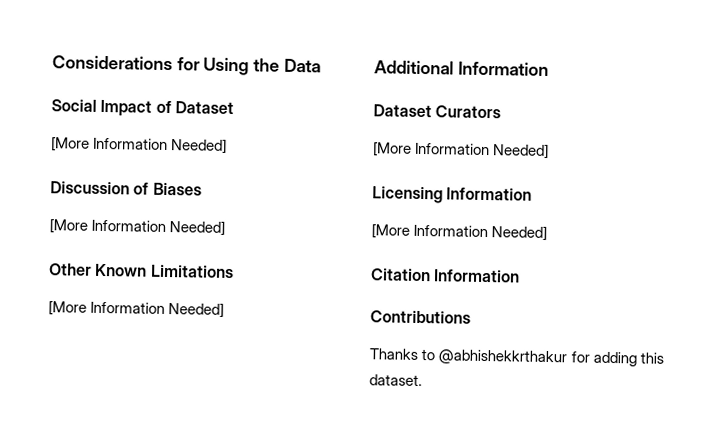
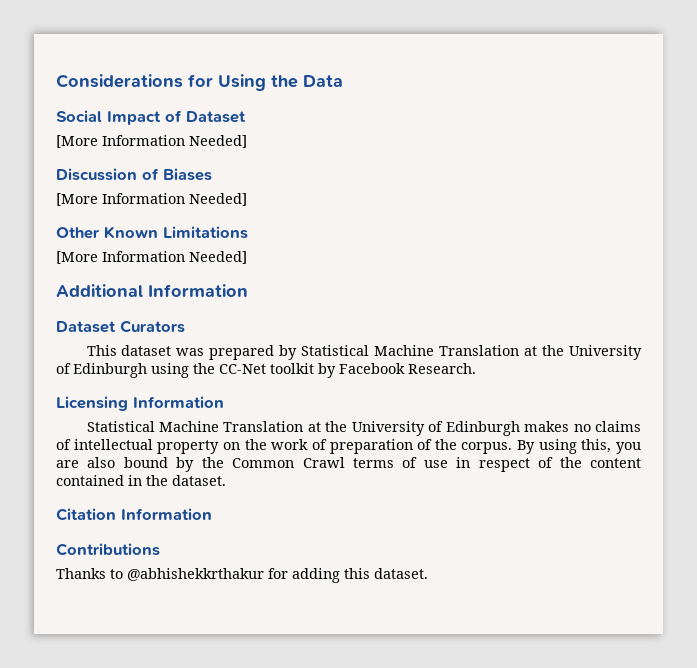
  Dataset Curators
- [More Information Needed]
+ This dataset was prepared by Statistical Machine Translation at the University of Edinburgh using the CC-Net toolkit by Facebook Research.
  Licensing Information
- [More Information Needed]
+ Statistical Machine Translation at the University of Edinburgh makes no claims of intellectual property on the work of preparation of the corpus. By using this, you are also bound by the Common Crawl terms of use in respect of the content contained in the dataset.

